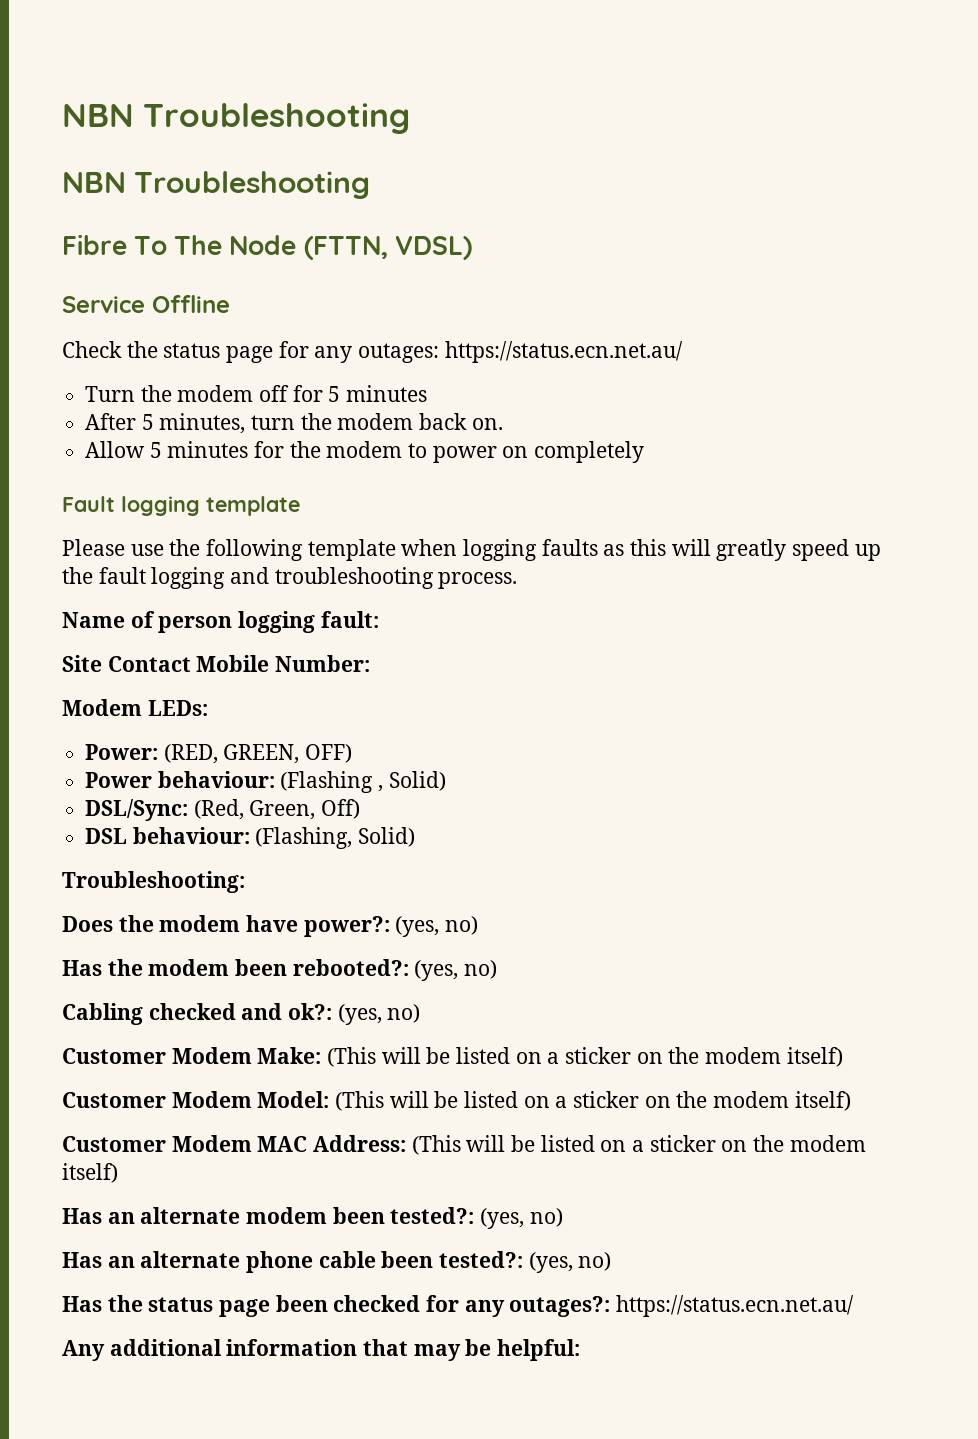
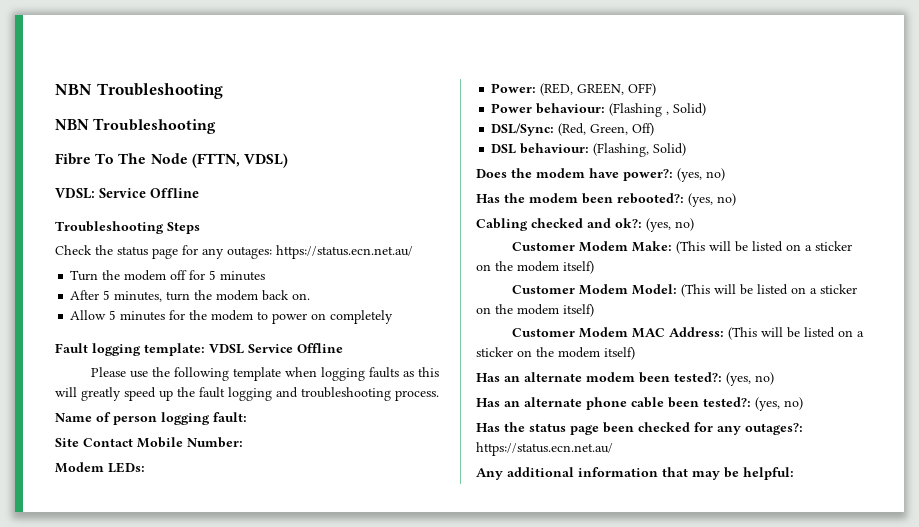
- Service Offline
+ VDSL: Service Offline
+ Troubleshooting Steps
- Fault logging template
+ Fault logging template: VDSL Service Offline
- Troubleshooting:

